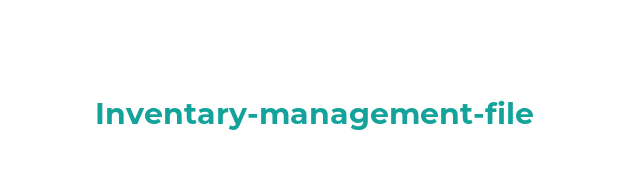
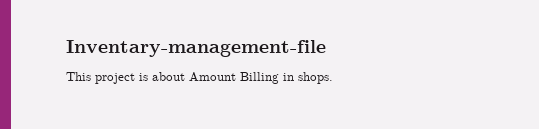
+ This project is about Amount Billing in shops.

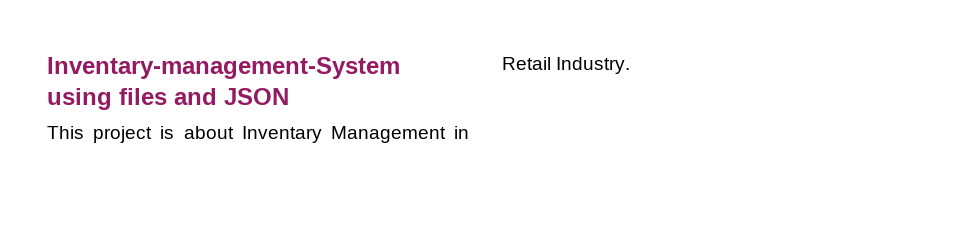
- Inventary-management-file
+ Inventary-management-System using files and JSON
- This project is about Amount Billing in shops.
+ This project is about Inventary Management in Retail Industry.

